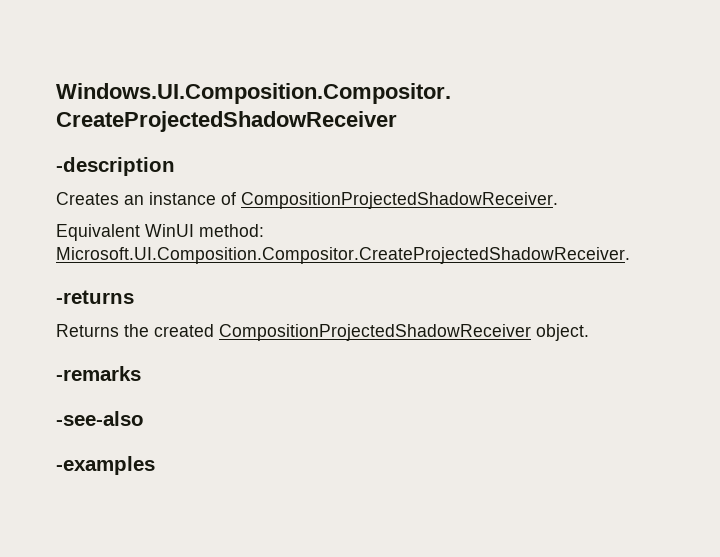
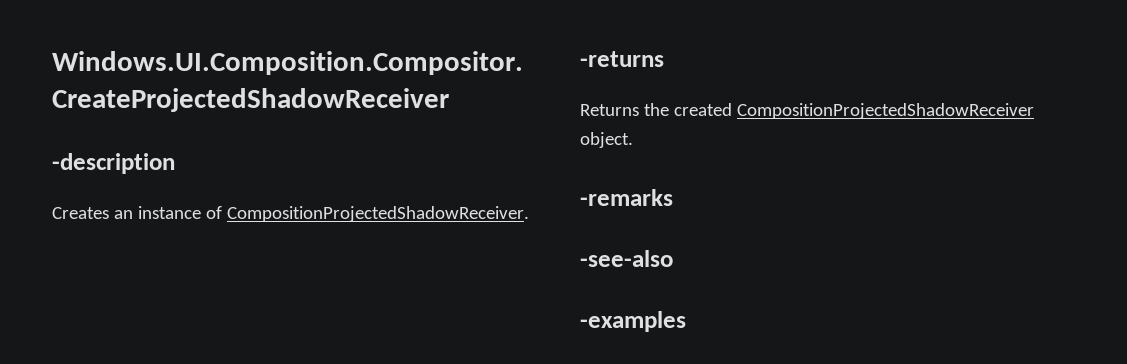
- Equivalent WinUI method: Microsoft.UI.Composition.Compositor.CreateProjectedShadowReceiver.

